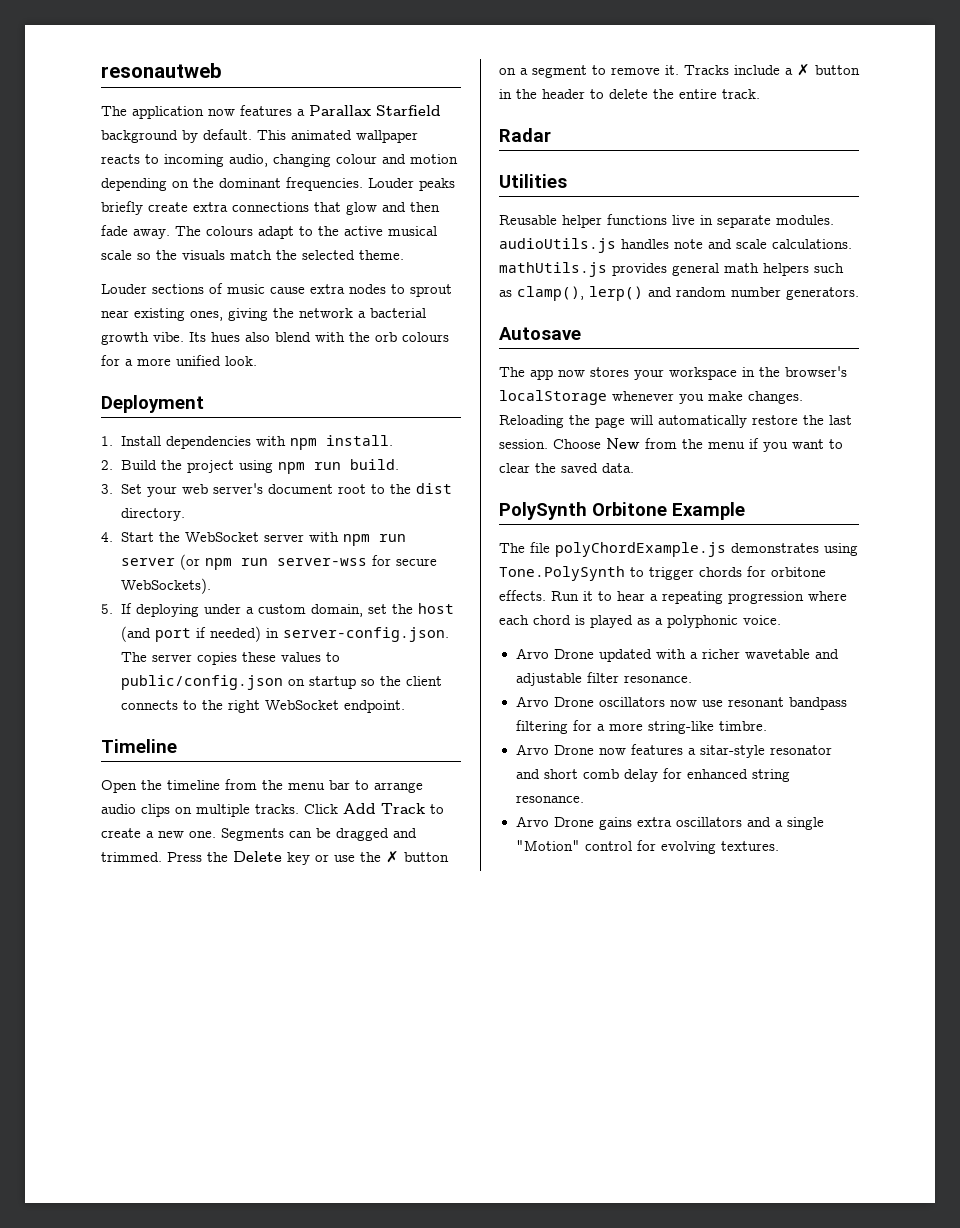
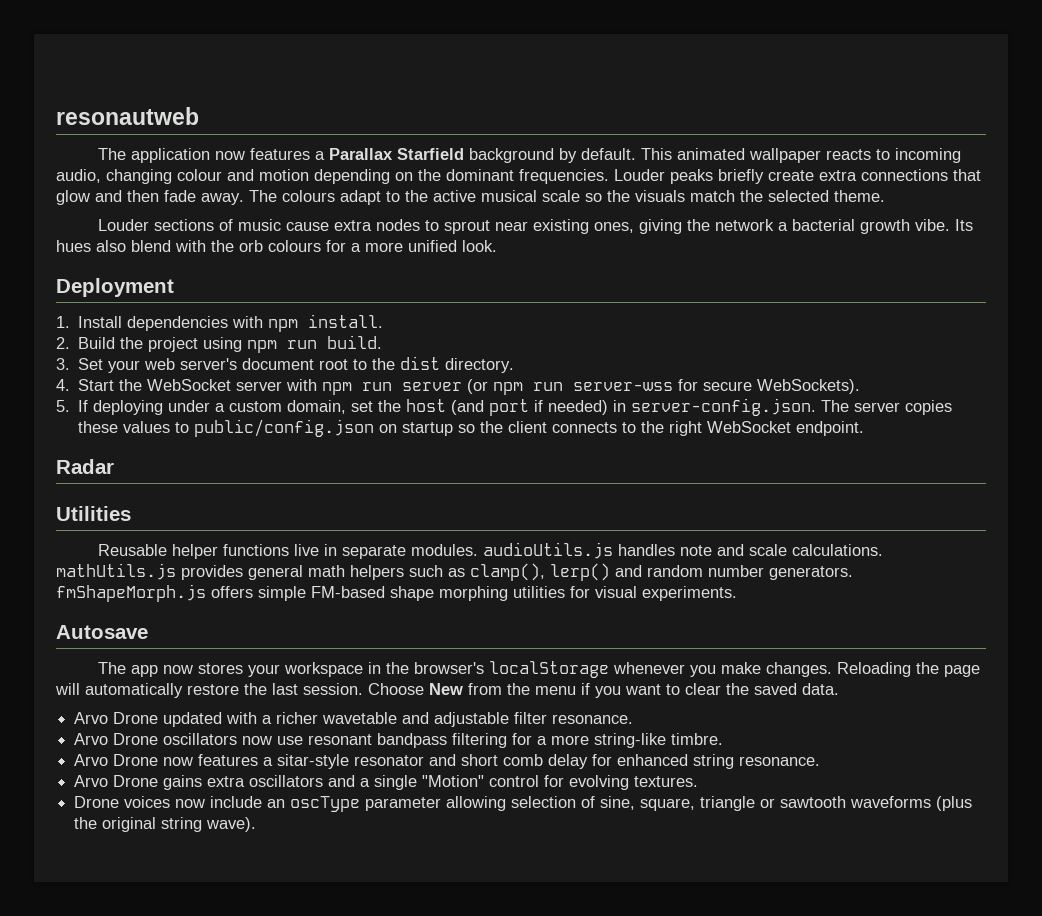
- Timeline
- Open the timeline from the menu bar to arrange audio clips on multiple tracks. Click Add Track to create a new one. Segments can be dragged and trimmed. Press the Delete key or use the ✗ button on a segment to remove it. Tracks include a ✗ button in the header to delete the entire track.
- Reusable helper functions live in separate modules. audioUtils.js handles note and scale calculations. mathUtils.js provides general math helpers such as clamp(), lerp() and random number generators.
+ Reusable helper functions live in separate modules. audioUtils.js handles note and scale calculations. mathUtils.js provides general math helpers such as clamp(), lerp() and random number generators. fmShapeMorph.js offers simple FM-based shape morphing utilities for visual experiments.
- PolySynth Orbitone Example
- The file polyChordExample.js demonstrates using Tone.PolySynth to trigger chords for orbitone effects. Run it to hear a repeating progression where each chord is played as a polyphonic voice.
+ Drone voices now include an oscType parameter allowing selection of sine, square, triangle or sawtooth waveforms (plus the original string wave).

